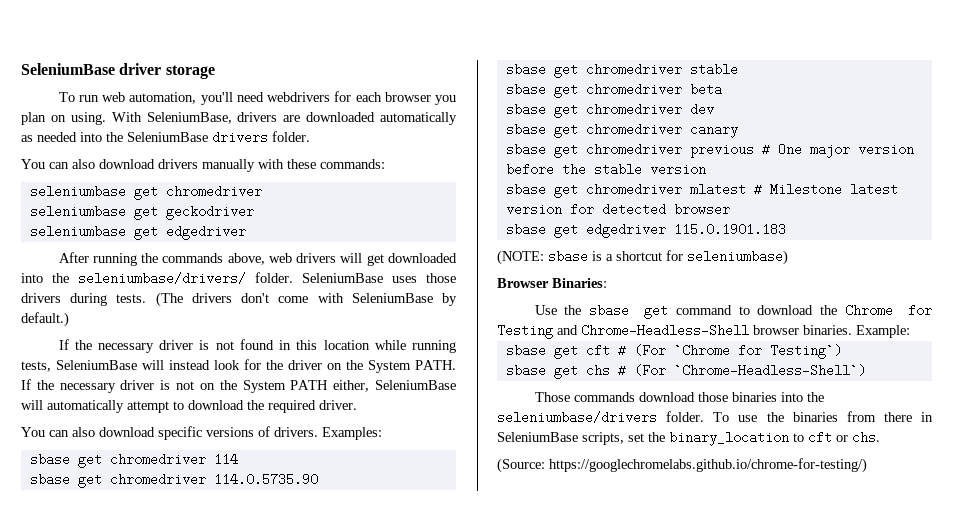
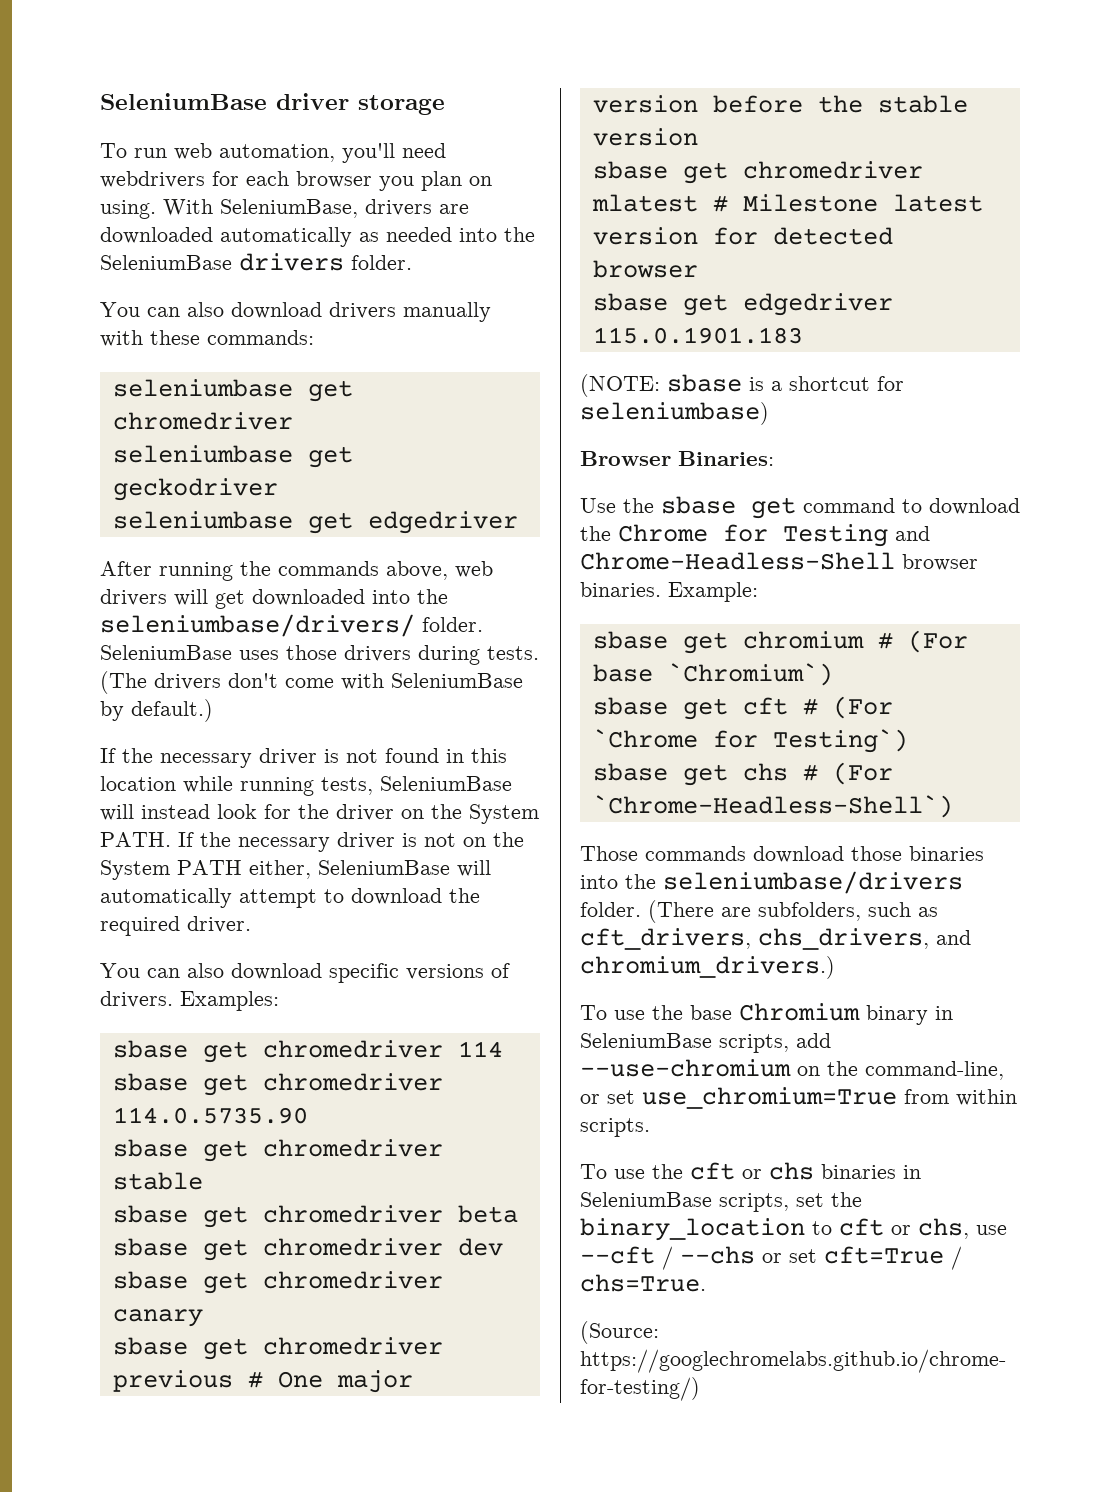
+ sbase get chromium # (For base `Chromium`)
- To use the binaries from there in SeleniumBase scripts, set the binary_location to cft or chs.
+ (There are subfolders, such as cft_drivers, chs_drivers, and chromium_drivers.)
+ To use the base Chromium binary in SeleniumBase scripts, add --use-chromium on the command-line, or set use_chromium=True from within scripts.
+ To use the cft or chs binaries in SeleniumBase scripts, set the binary_location to cft or chs, use --cft / --chs or set cft=True / chs=True.

